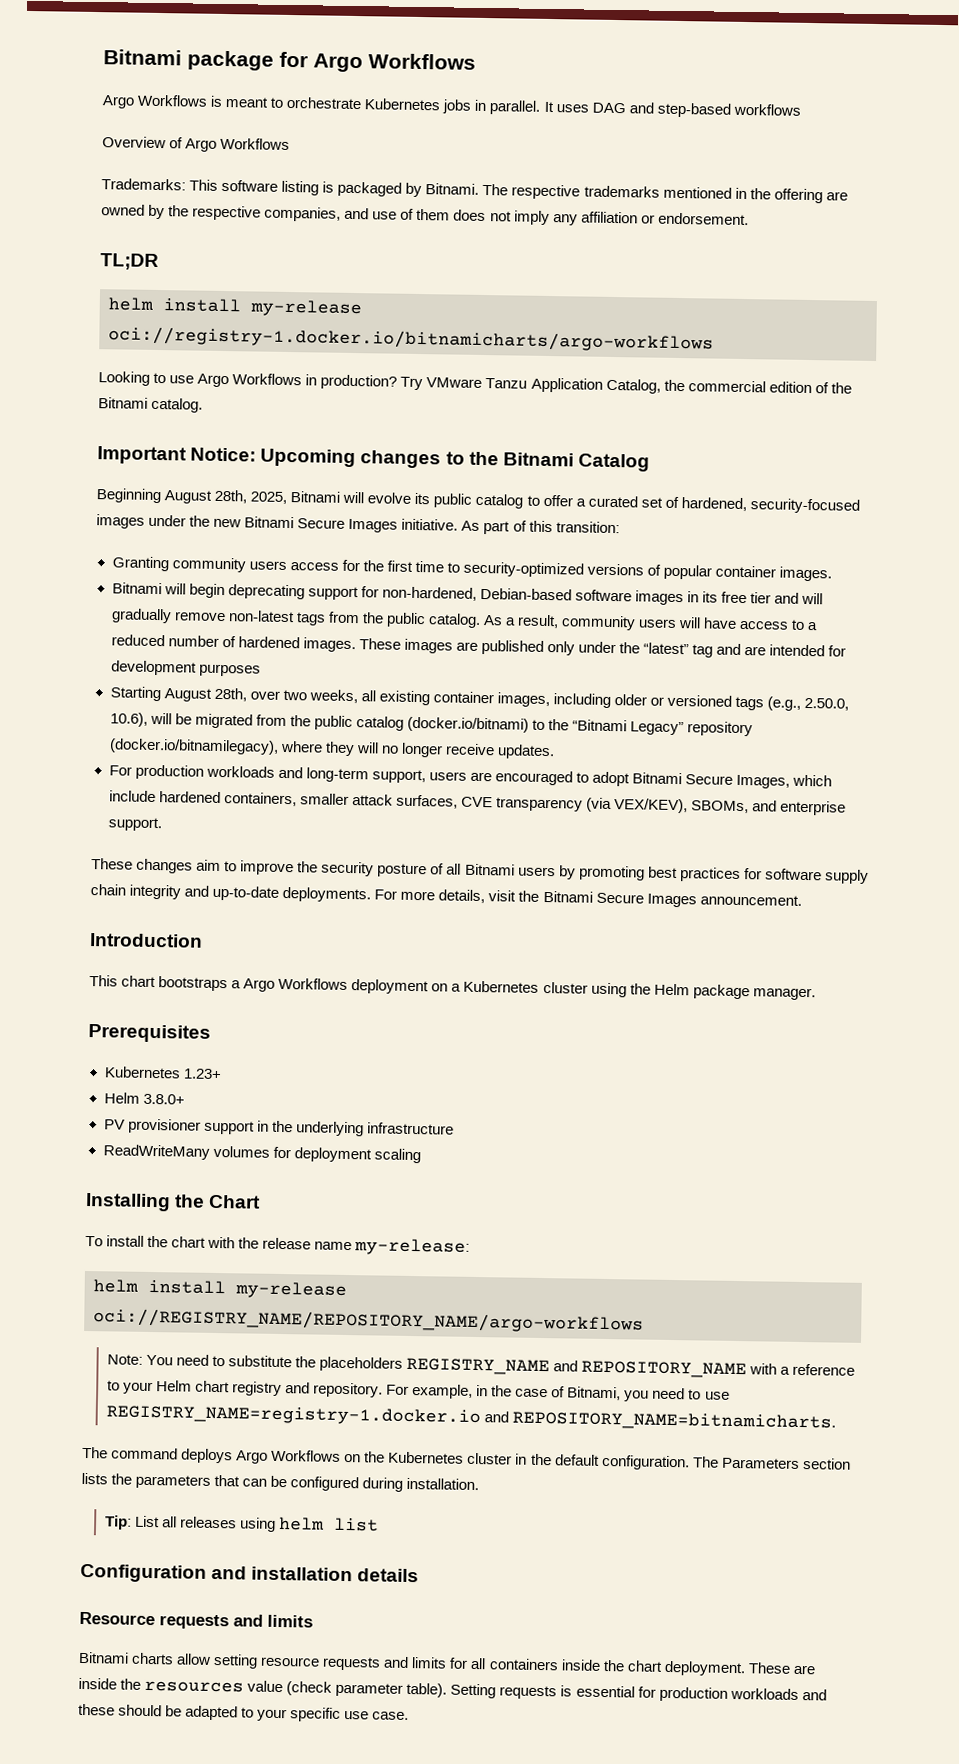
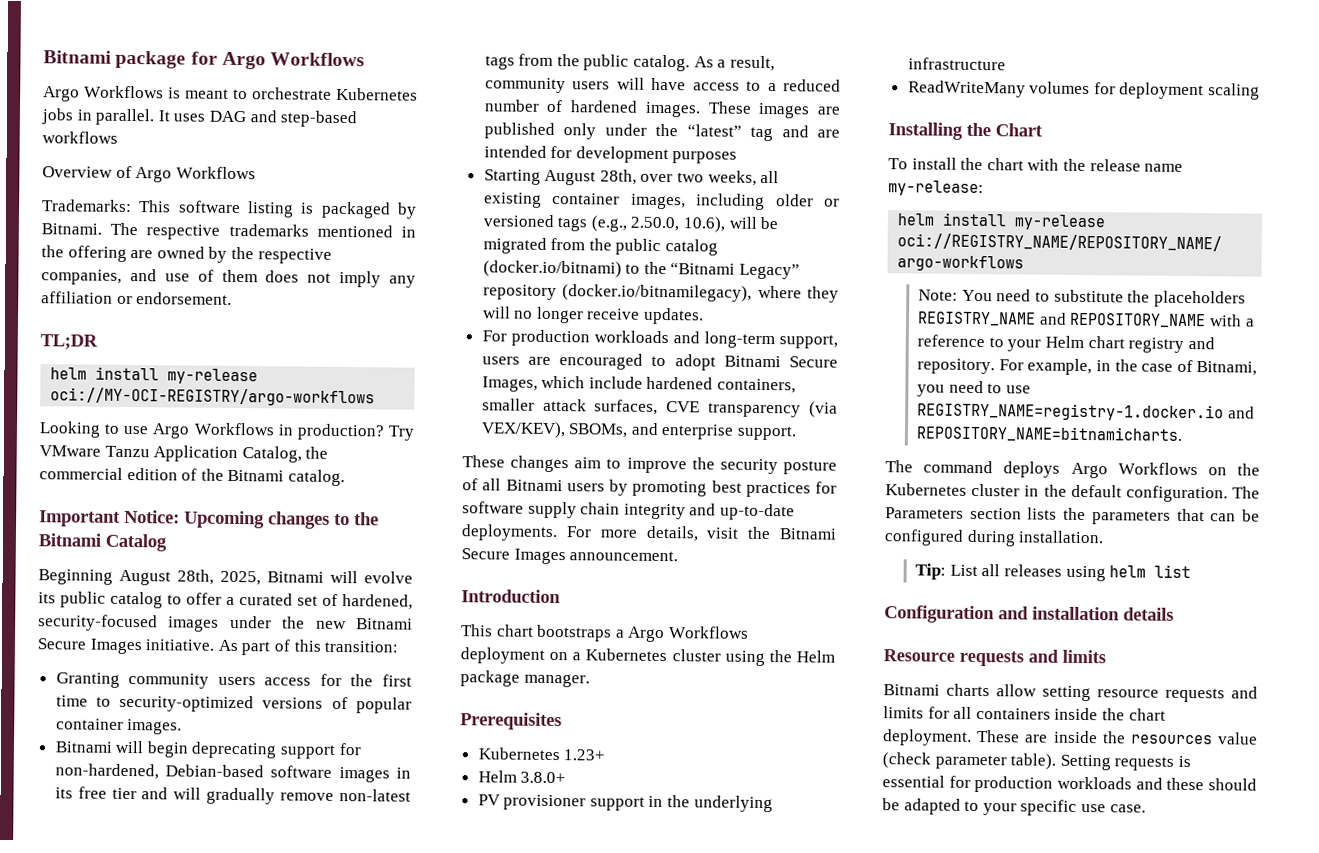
- helm install my-release oci://registry-1.docker.io/bitnamicharts/argo-workflows
+ helm install my-release oci://MY-OCI-REGISTRY/argo-workflows

